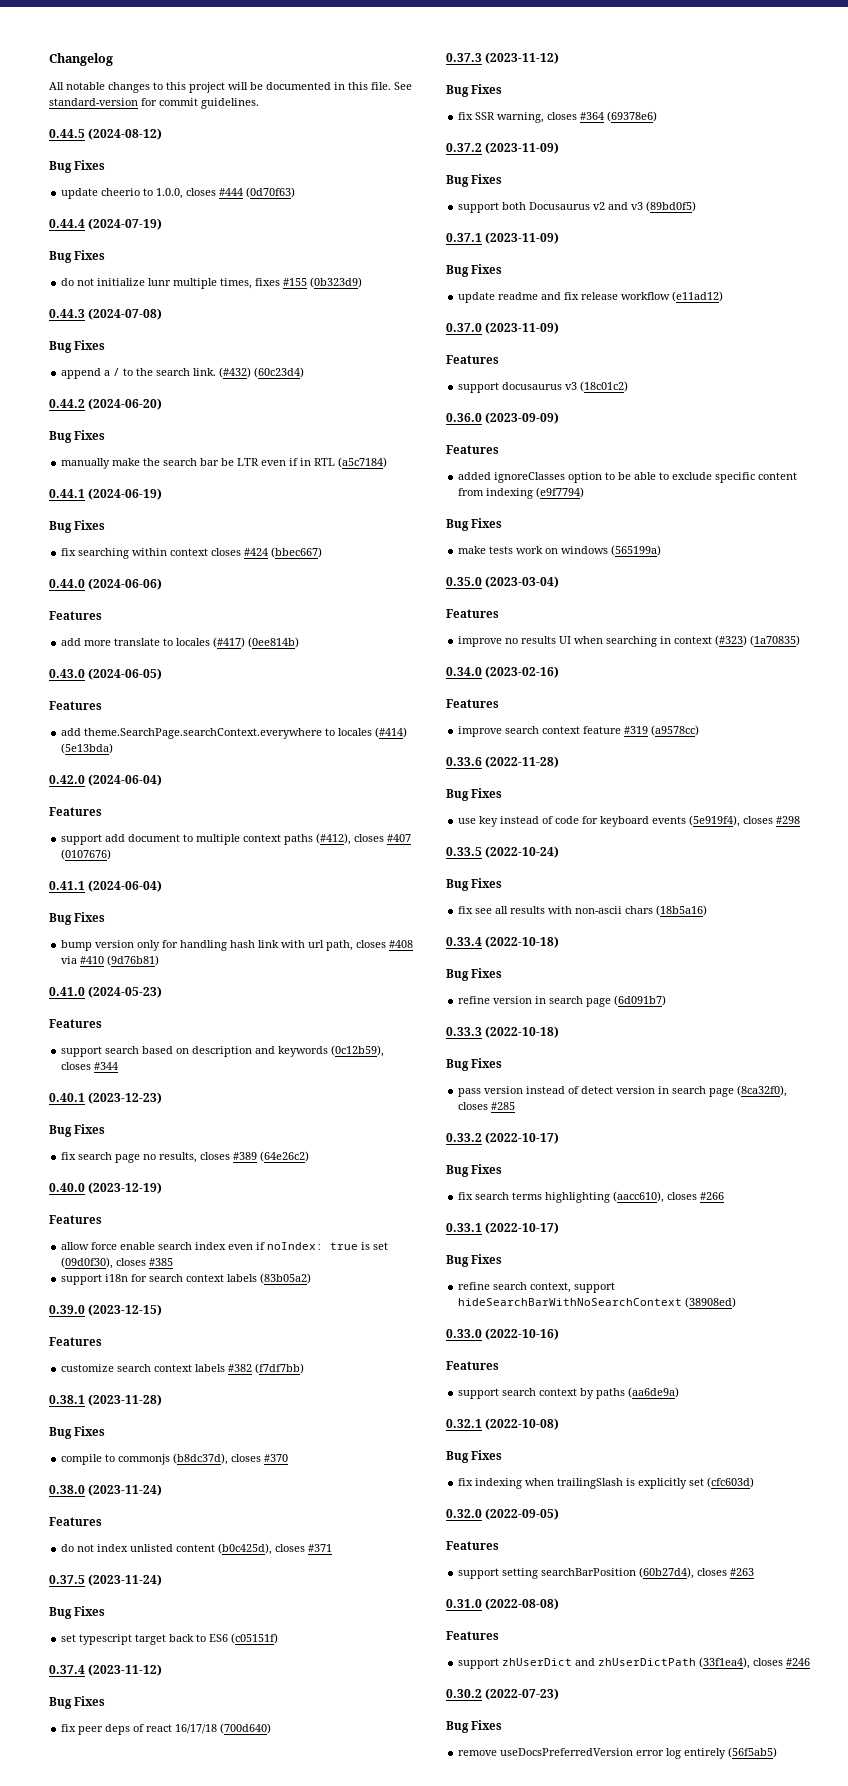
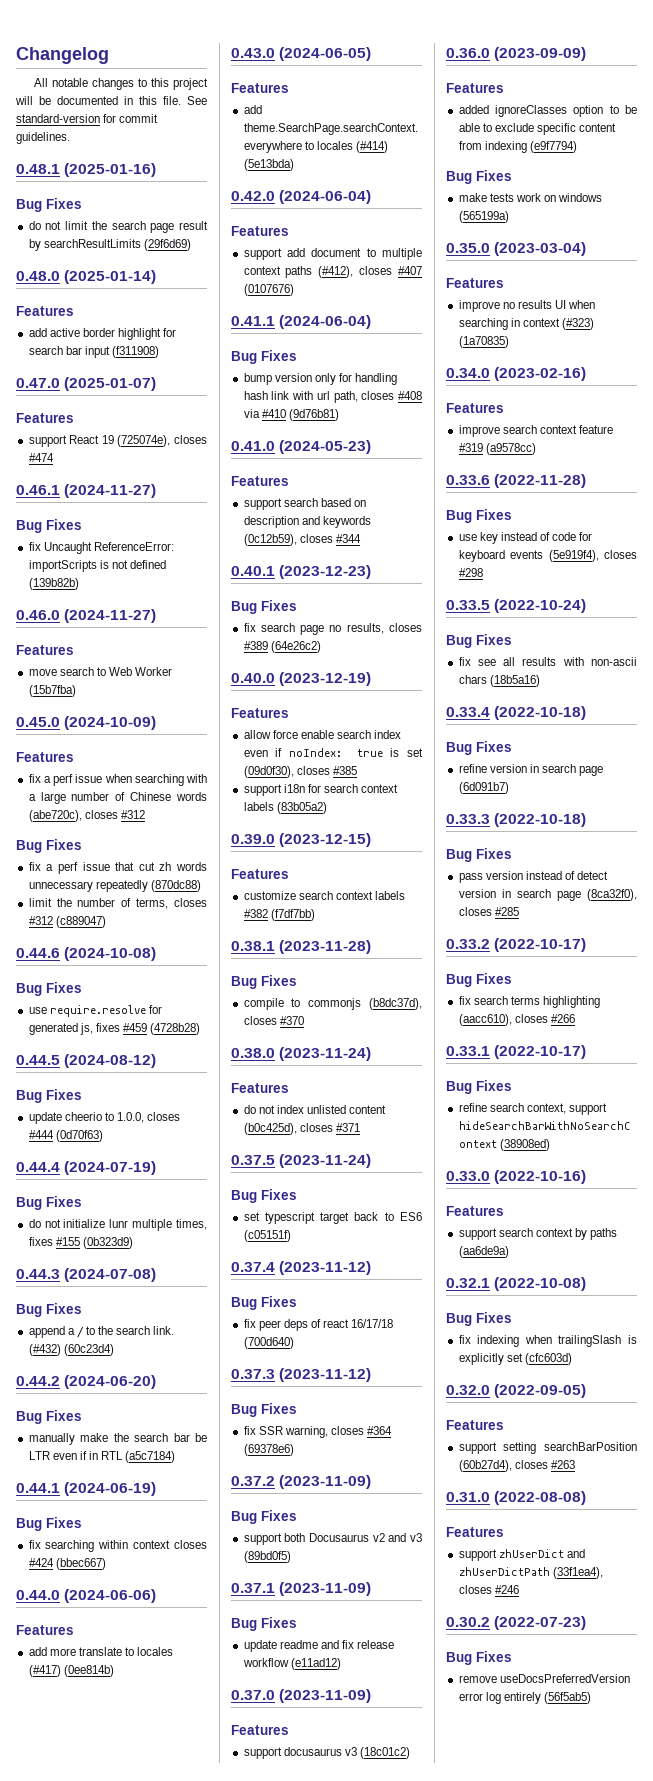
+ 0.48.1 (2025-01-16)
+ Bug Fixes
+ do not limit the search page result by searchResultLimits (29f6d69)
+ 0.48.0 (2025-01-14)
+ Features
+ add active border highlight for search bar input (f311908)
+ 0.47.0 (2025-01-07)
+ Features
+ support React 19 (725074e), closes #474
+ 0.46.1 (2024-11-27)
+ Bug Fixes
+ fix Uncaught ReferenceError: importScripts is not defined (139b82b)
+ 0.46.0 (2024-11-27)
+ Features
+ move search to Web Worker (15b7fba)
+ 0.45.0 (2024-10-09)
+ Features
+ fix a perf issue when searching with a large number of Chinese words (abe720c), closes #312
+ Bug Fixes
+ fix a perf issue that cut zh words unnecessary repeatedly (870dc88)
+ limit the number of terms, closes #312 (c889047)
+ 0.44.6 (2024-10-08)
+ Bug Fixes
+ use require.resolve for generated js, fixes #459 (4728b28)

